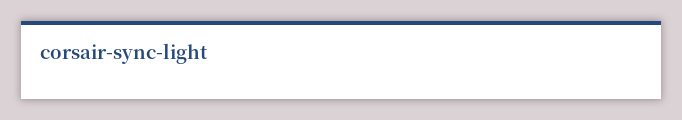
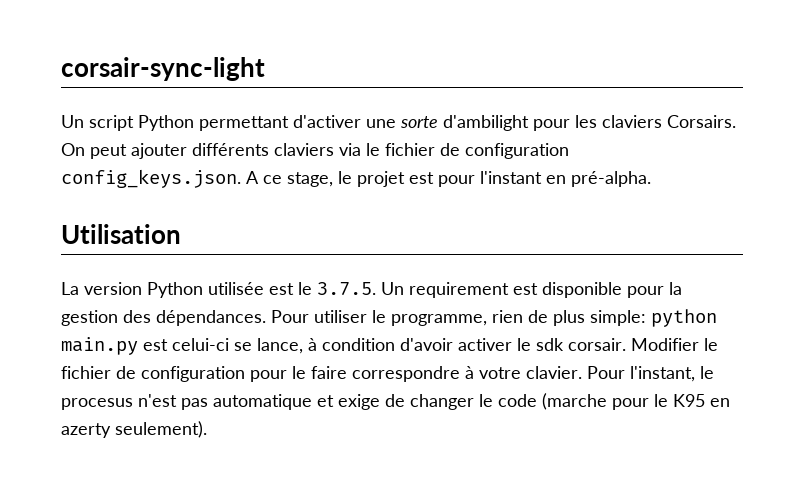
+ Un script Python permettant d'activer une sorte d'ambilight pour les claviers Corsairs. On peut ajouter différents claviers via le fichier de configuration config_keys.json. A ce stage, le projet est pour l'instant en pré-alpha.
+ Utilisation
+ La version Python utilisée est le 3.7.5. Un requirement est disponible pour la gestion des dépendances. Pour utiliser le programme, rien de plus simple: python main.py est celui-ci se lance, à condition d'avoir activer le sdk corsair. Modifier le fichier de configuration pour le faire correspondre à votre clavier. Pour l'instant, le procesus n'est pas automatique et exige de changer le code (marche pour le K95 en azerty seulement).

